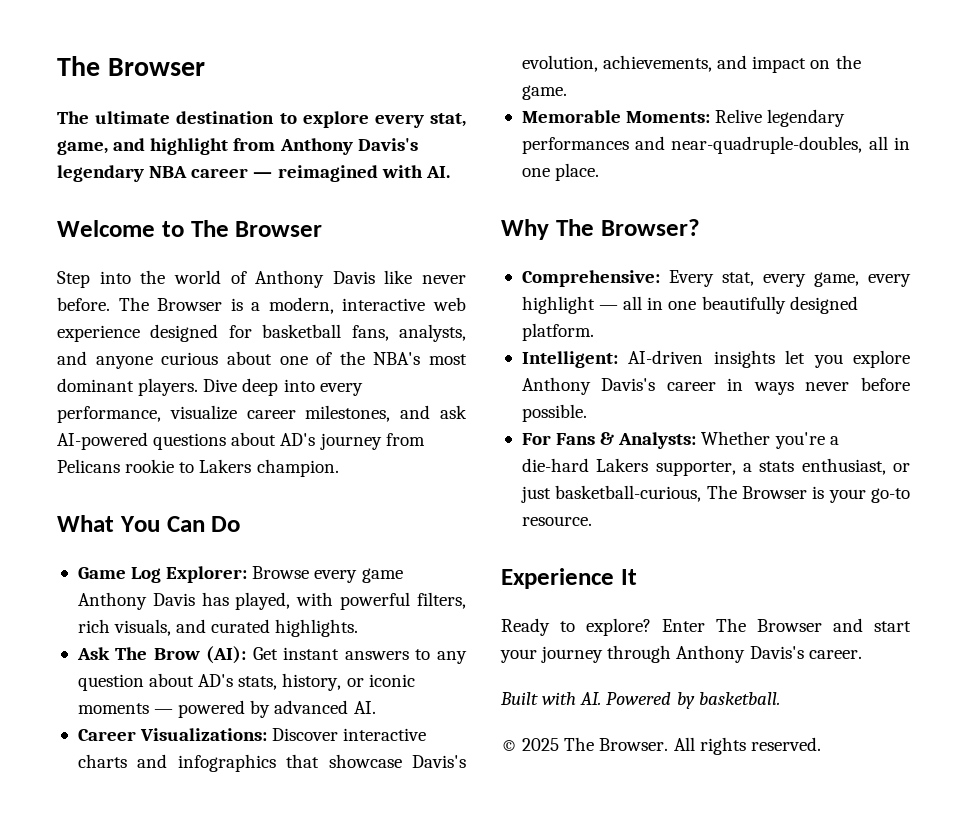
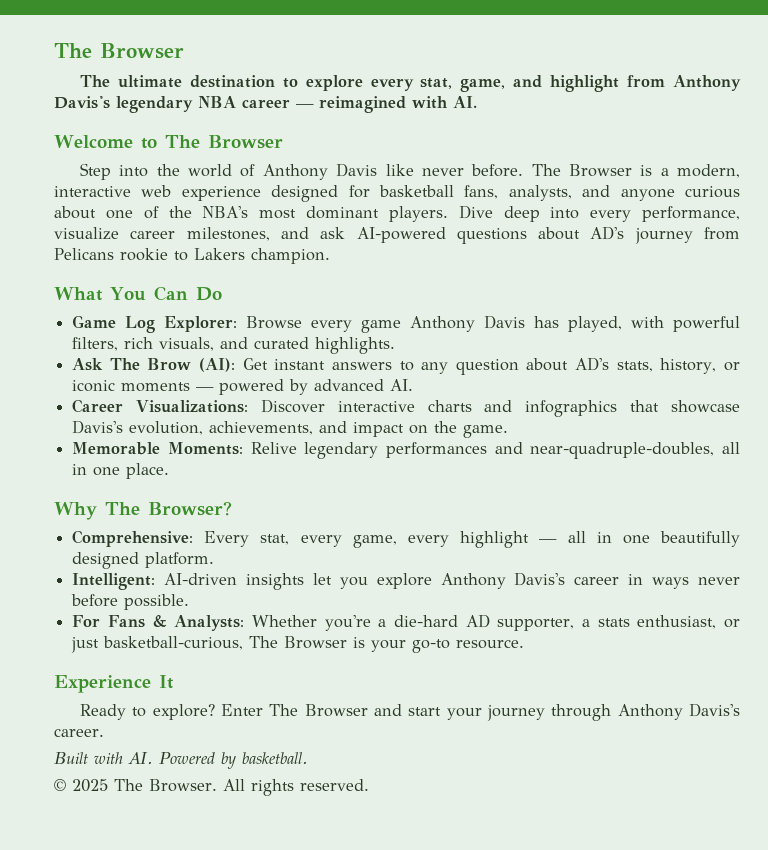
- For Fans & Analysts: Whether you're a die-hard Lakers supporter, a stats enthusiast, or just basketball-curious, The Browser is your go-to resource.
+ For Fans & Analysts: Whether you're a die-hard AD supporter, a stats enthusiast, or just basketball-curious, The Browser is your go-to resource.

